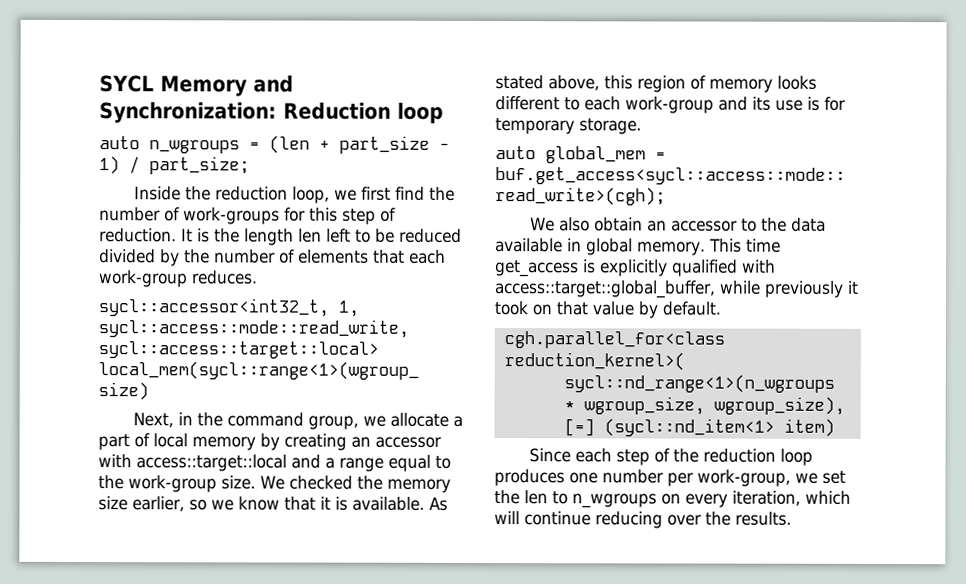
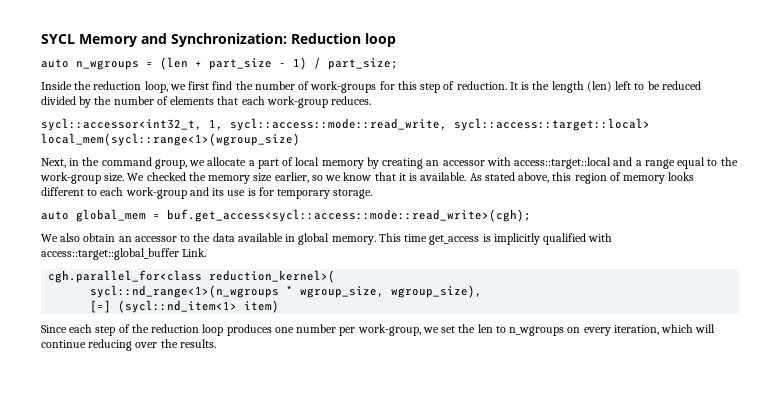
- It is the length len left to be reduced divided by the number of elements that each work-group reduces.
+ It is the length (len) left to be reduced divided by the number of elements that each work-group reduces.
- This time get_access is explicitly qualified with access::target::global_buffer, while previously it took on that value by default.
+ This time get_access is implicitly qualified with access::target::global_buffer Link.

